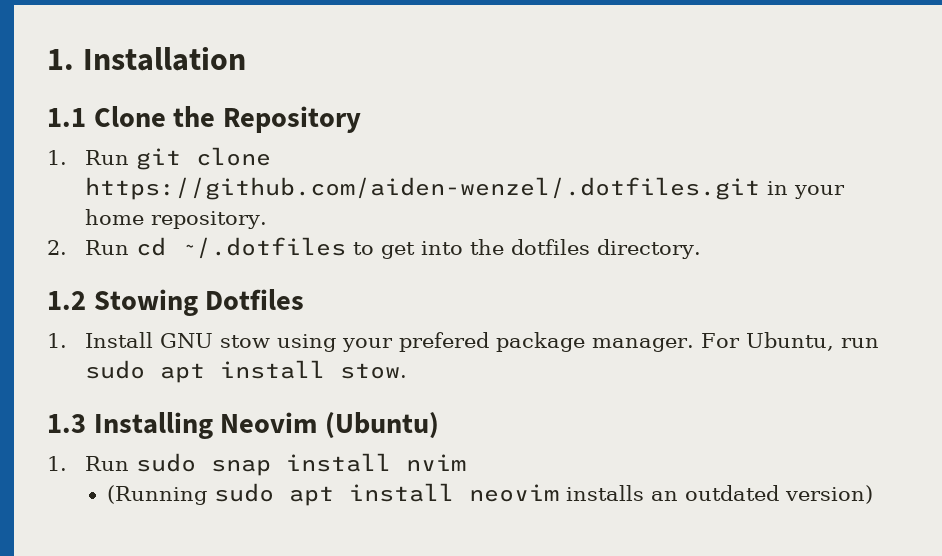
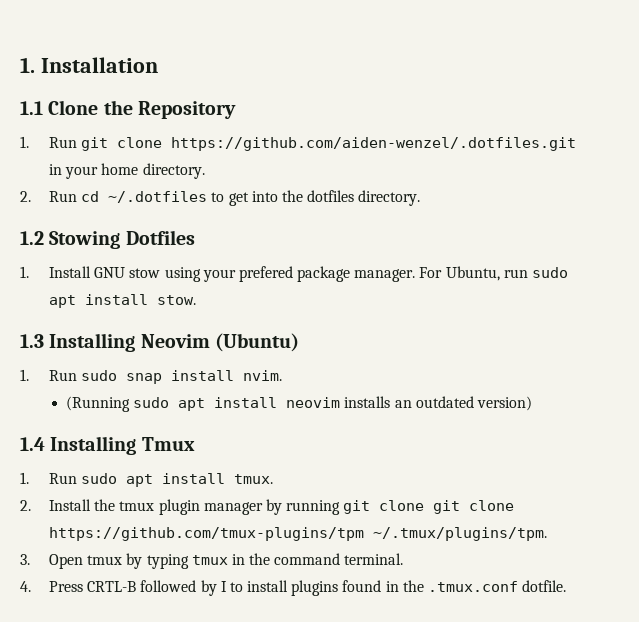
- 1. Run git clone https://github.com/aiden-wenzel/.dotfiles.git in your home repository.
+ 1. Run git clone https://github.com/aiden-wenzel/.dotfiles.git in your home directory.
- 1. Run sudo snap install nvim
+ 1. Run sudo snap install nvim.
+ 1.4 Installing Tmux
+ 1. Run sudo apt install tmux.
+ 2. Install the tmux plugin manager by running git clone git clone https://github.com/tmux-plugins/tpm ~/.tmux/plugins/tpm.
+ 3. Open tmux by typing tmux in the command terminal.
+ 4. Press CRTL-B followed by I to install plugins found in the .tmux.conf dotfile.

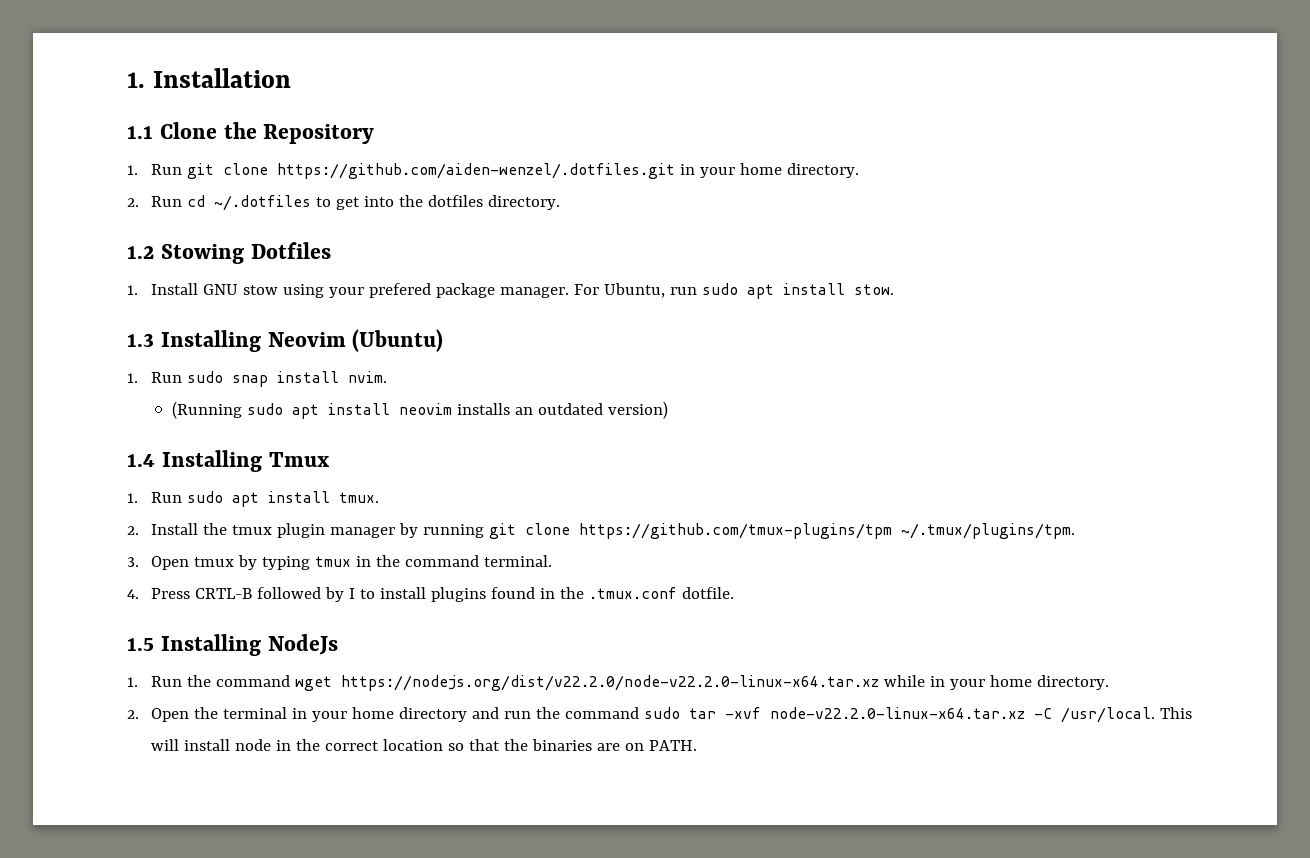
- 2. Install the tmux plugin manager by running git clone git clone https://github.com/tmux-plugins/tpm ~/.tmux/plugins/tpm.
+ 2. Install the tmux plugin manager by running git clone https://github.com/tmux-plugins/tpm ~/.tmux/plugins/tpm.
+ 1.5 Installing NodeJs
+ 1. Run the command wget https://nodejs.org/dist/v22.2.0/node-v22.2.0-linux-x64.tar.xz while in your home directory.
+ 2. Open the terminal in your home directory and run the command sudo tar -xvf node-v22.2.0-linux-x64.tar.xz -C /usr/local. This will install node in the correct location so that the binaries are on PATH.

